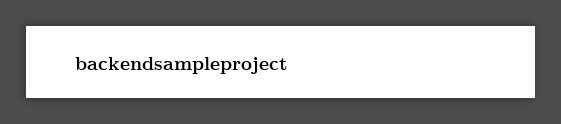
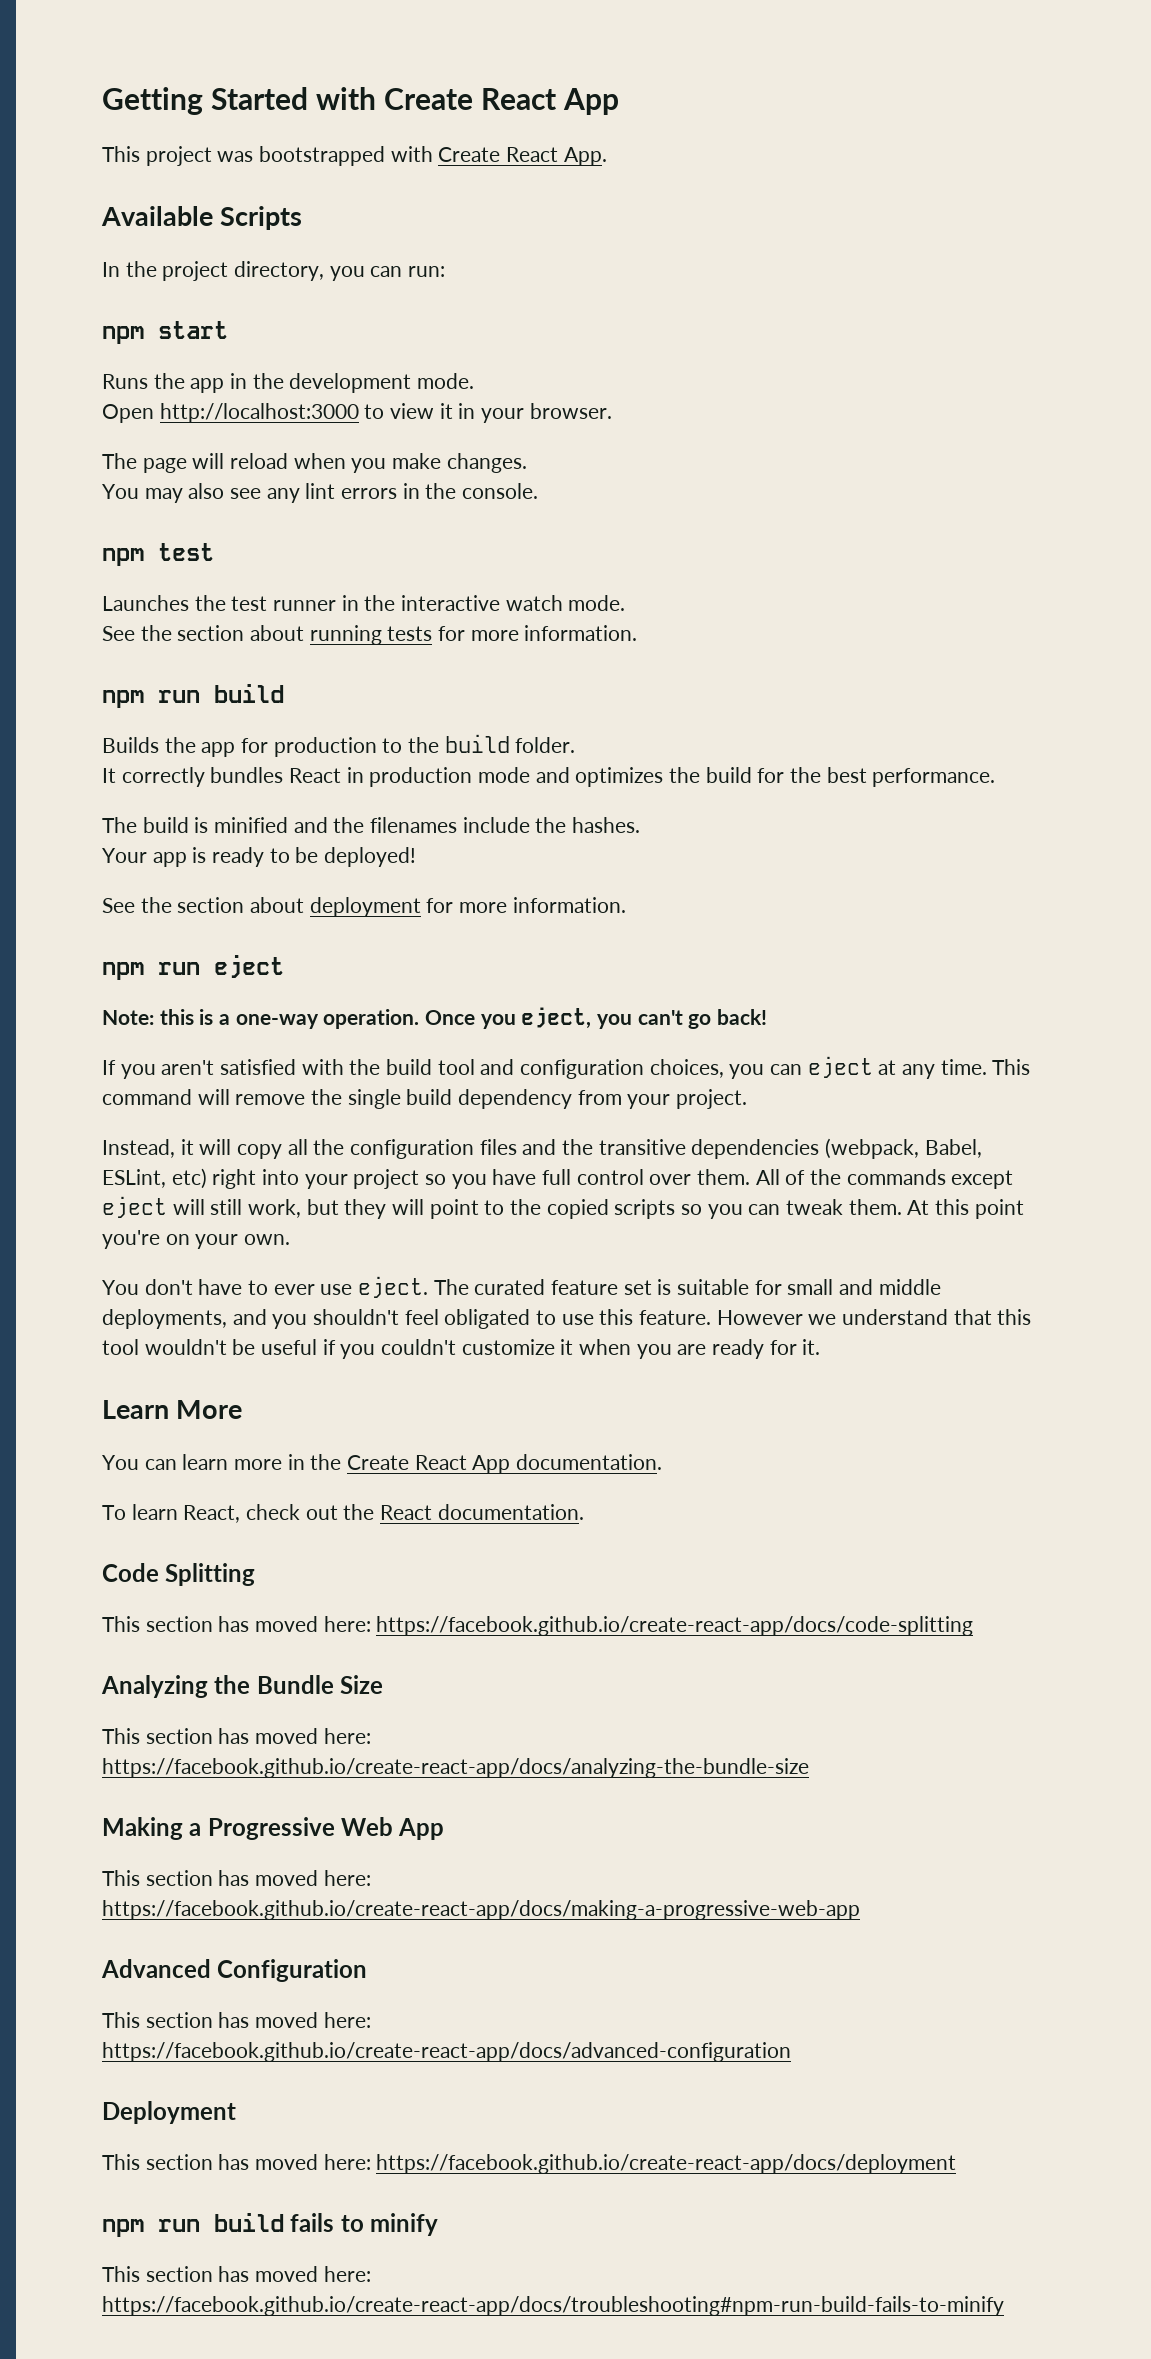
- backendsampleproject
+ Getting Started with Create React App
+ This project was bootstrapped with Create React App.
+ Available Scripts
+ In the project directory, you can run:
+ npm start
+ Runs the app in the development mode.
+ Open http://localhost:3000 to view it in your browser.
+ The page will reload when you make changes.
+ You may also see any lint errors in the console.
+ npm test
+ Launches the test runner in the interactive watch mode.
+ See the section about running tests for more information.
+ npm run build
+ Builds the app for production to the build folder.
+ It correctly bundles React in production mode and optimizes the build for the best performance.
+ The build is minified and the filenames include the hashes.
+ Your app is ready to be deployed!
+ See the section about deployment for more information.
+ npm run eject
+ Note: this is a one-way operation. Once you eject, you can't go back!
+ If you aren't satisfied with the build tool and configuration choices, you can eject at any time. This command will remove the single build dependency from your project.
+ Instead, it will copy all the configuration files and the transitive dependencies (webpack, Babel, ESLint, etc) right into your project so you have full control over them. All of the commands except eject will still work, but they will point to the copied scripts so you can tweak them. At this point you're on your own.
+ You don't have to ever use eject. The curated feature set is suitable for small and middle deployments, and you shouldn't feel obligated to use this feature. However we understand that this tool wouldn't be useful if you couldn't customize it when you are ready for it.
+ Learn More
+ You can learn more in the Create React App documentation.
+ To learn React, check out the React documentation.
+ Code Splitting
+ This section has moved here: https://facebook.github.io/create-react-app/docs/code-splitting
+ Analyzing the Bundle Size
+ This section has moved here: https://facebook.github.io/create-react-app/docs/analyzing-the-bundle-size
+ Making a Progressive Web App
+ This section has moved here: https://facebook.github.io/create-react-app/docs/making-a-progressive-web-app
+ Advanced Configuration
+ This section has moved here: https://facebook.github.io/create-react-app/docs/advanced-configuration
+ Deployment
+ This section has moved here: https://facebook.github.io/create-react-app/docs/deployment
+ npm run build fails to minify
+ This section has moved here: https://facebook.github.io/create-react-app/docs/troubleshooting#npm-run-build-fails-to-minify

